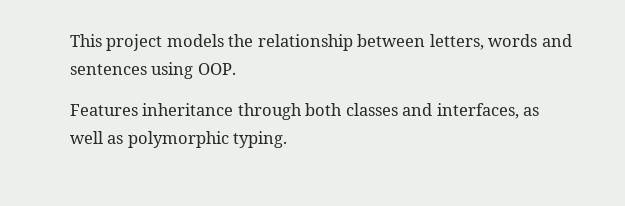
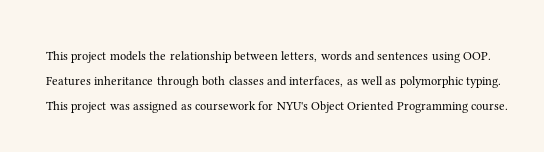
+ This project was assigned as coursework for NYU's Object Oriented Programming course.

